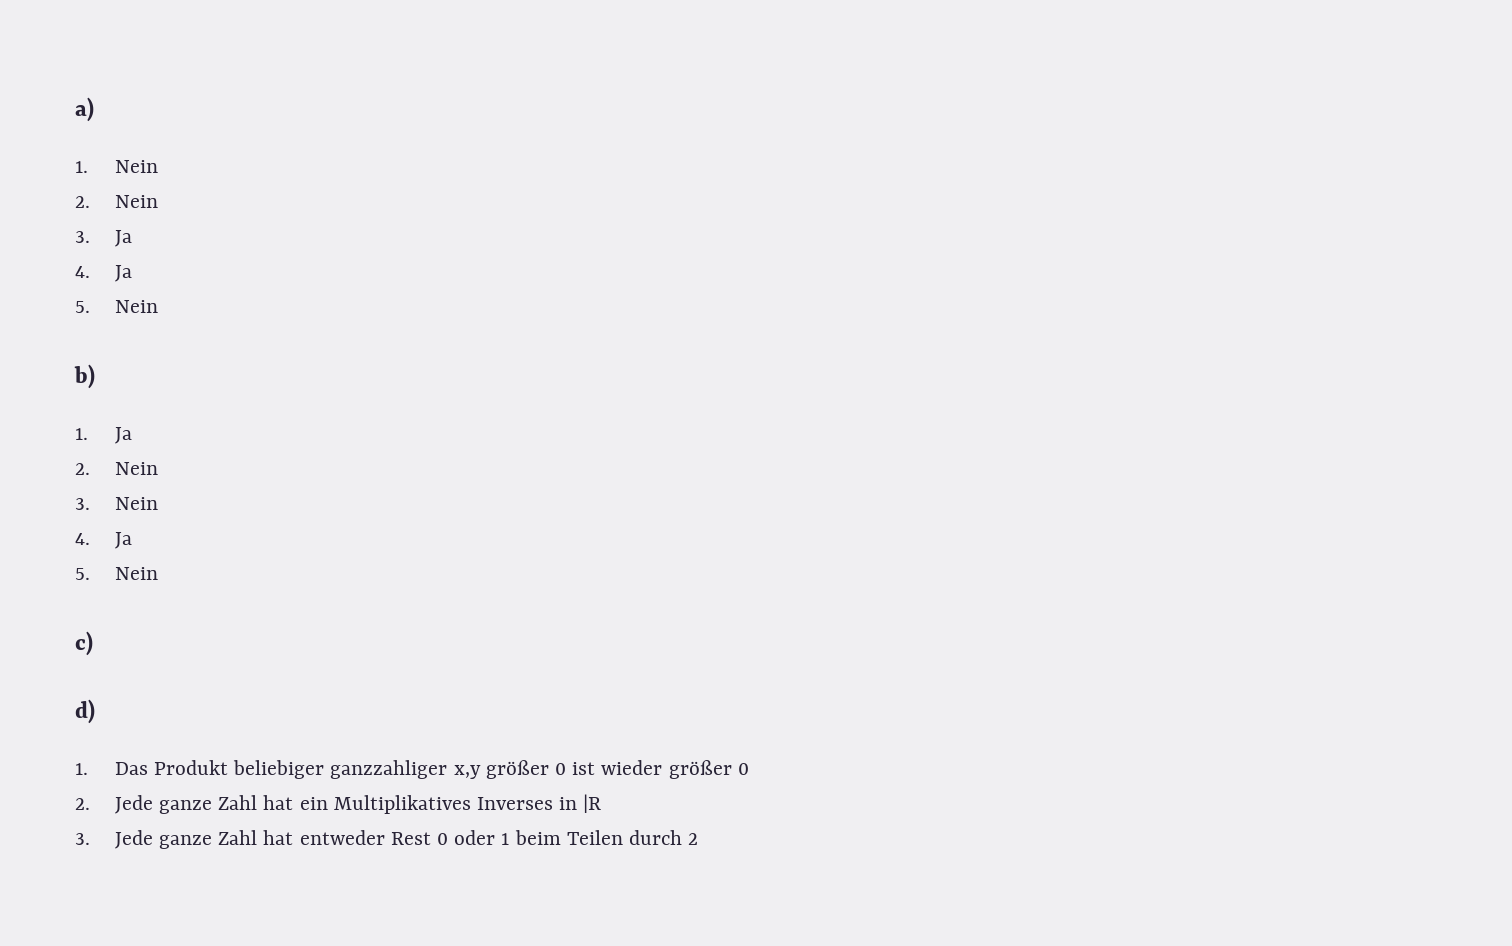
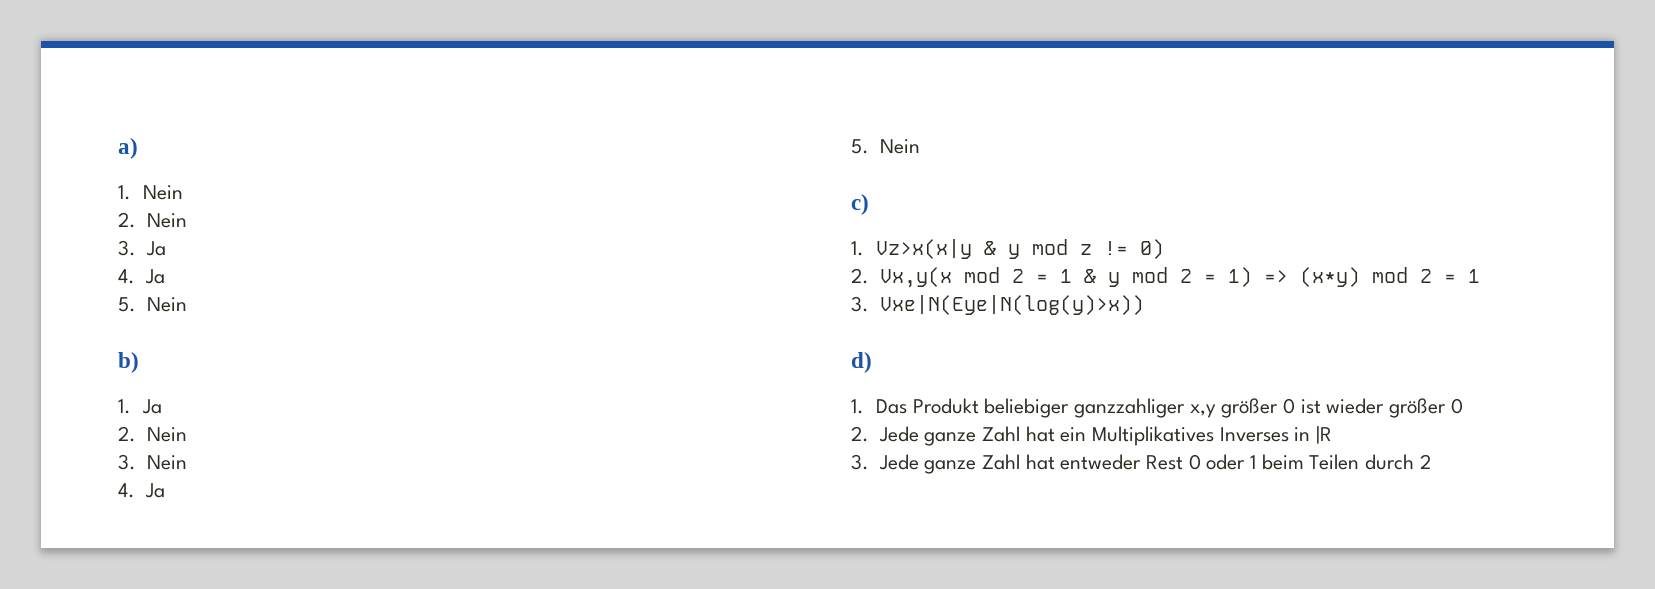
+ 1. Vz>x(x|y & y mod z != 0)
+ 2. Vx,y(x mod 2 = 1 & y mod 2 = 1) => (x*y) mod 2 = 1
+ 3. Vxe|N(Eye|N(log(y)>x))

